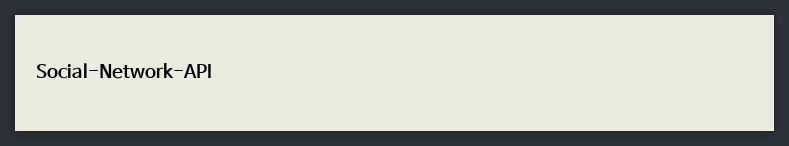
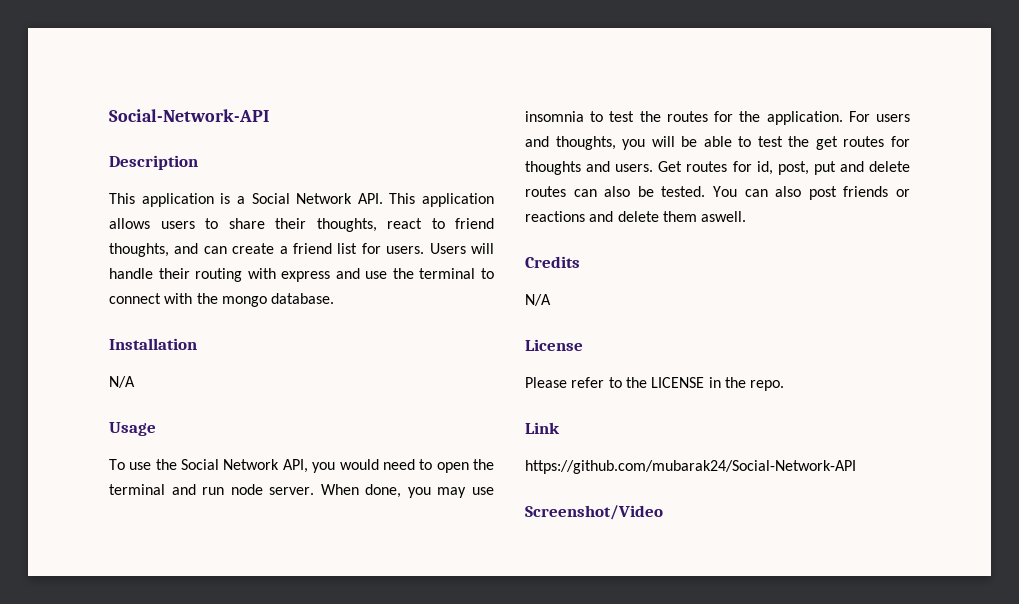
+ Description
+ This application is a Social Network API. This application allows users to share their thoughts, react to friend thoughts, and can create a friend list for users. Users will handle their routing with express and use the terminal to connect with the mongo database.
+ Installation
+ N/A
+ Usage
+ To use the Social Network API, you would need to open the terminal and run node server. When done, you may use insomnia to test the routes for the application. For users and thoughts, you will be able to test the get routes for thoughts and users. Get routes for id, post, put and delete routes can also be tested. You can also post friends or reactions and delete them aswell.
+ Credits
+ N/A
+ License
+ Please refer to the LICENSE in the repo.
+ Link
+ https://github.com/mubarak24/Social-Network-API
+ Screenshot/Video

